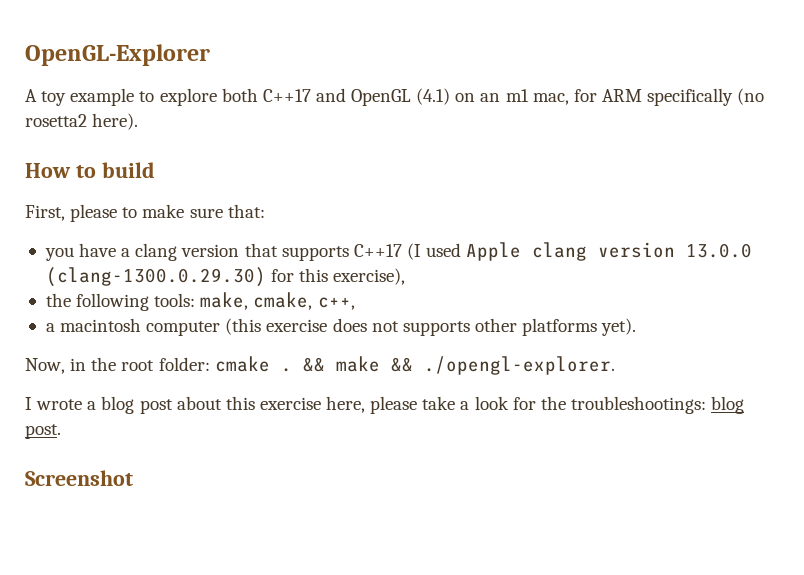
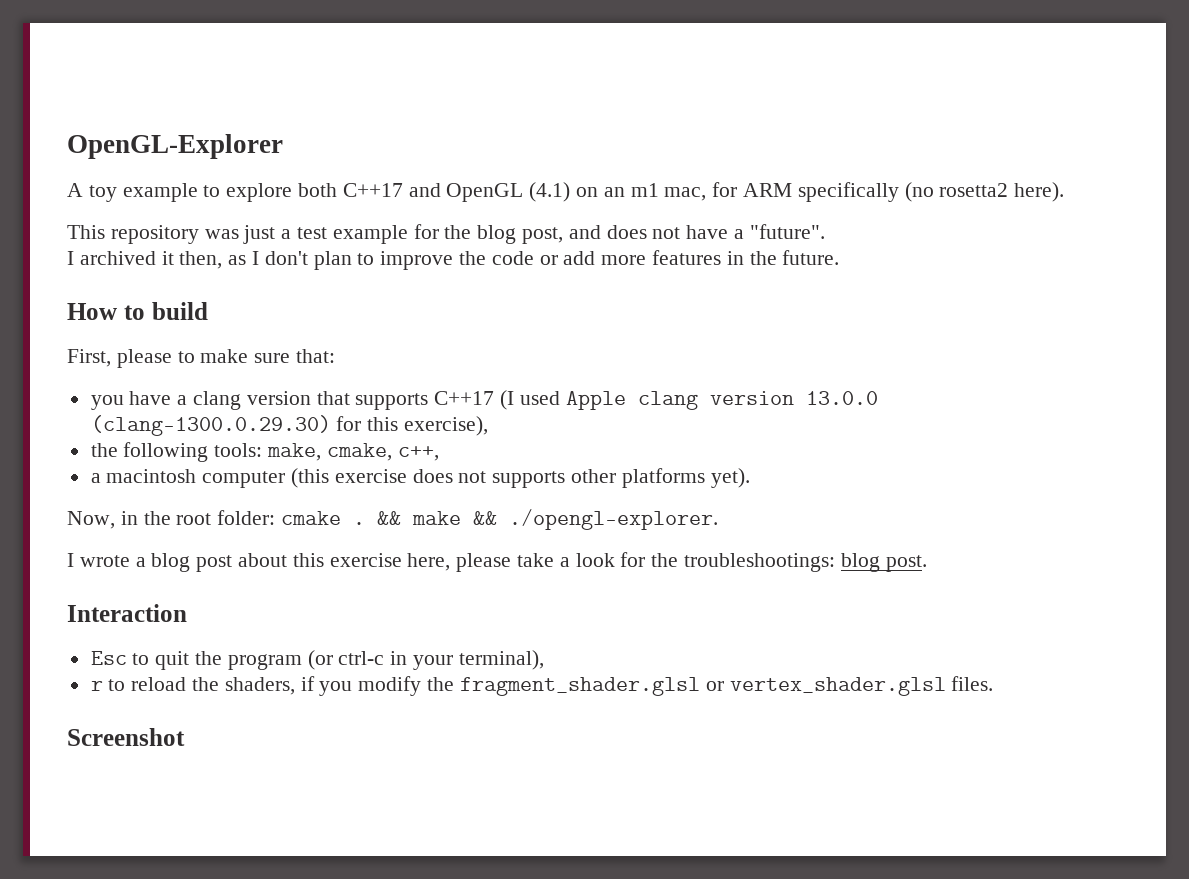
+ This repository was just a test example for the blog post, and does not have a "future".
+ I archived it then, as I don't plan to improve the code or add more features in the future.
+ Interaction
+ Esc to quit the program (or ctrl-c in your terminal),
+ r to reload the shaders, if you modify the fragment_shader.glsl or vertex_shader.glsl files.

